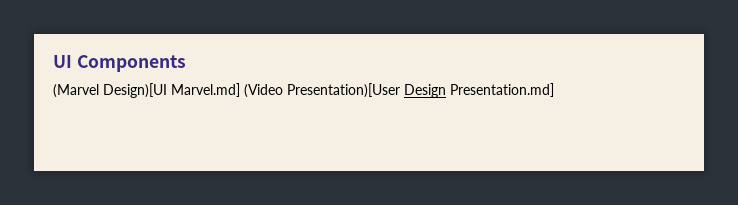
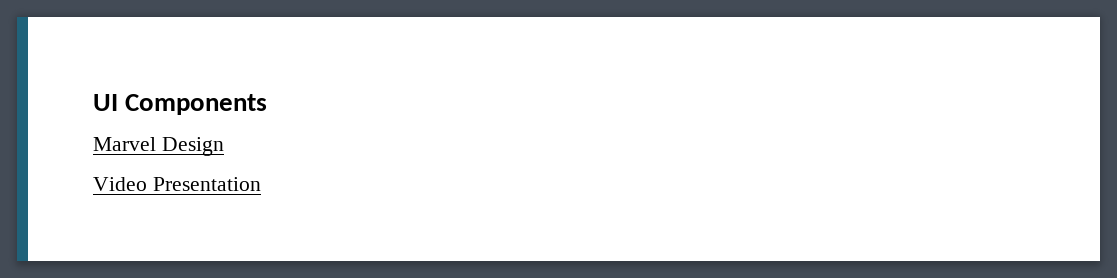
- (Marvel Design)[UI Marvel.md] (Video Presentation)[User Design Presentation.md]
+ Marvel Design
+ Video Presentation

